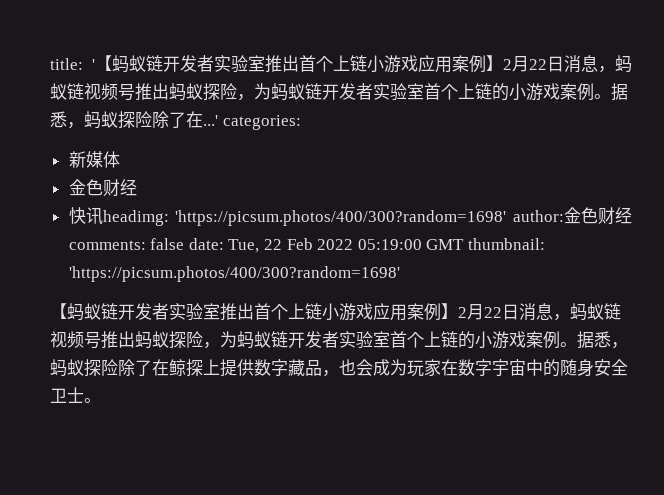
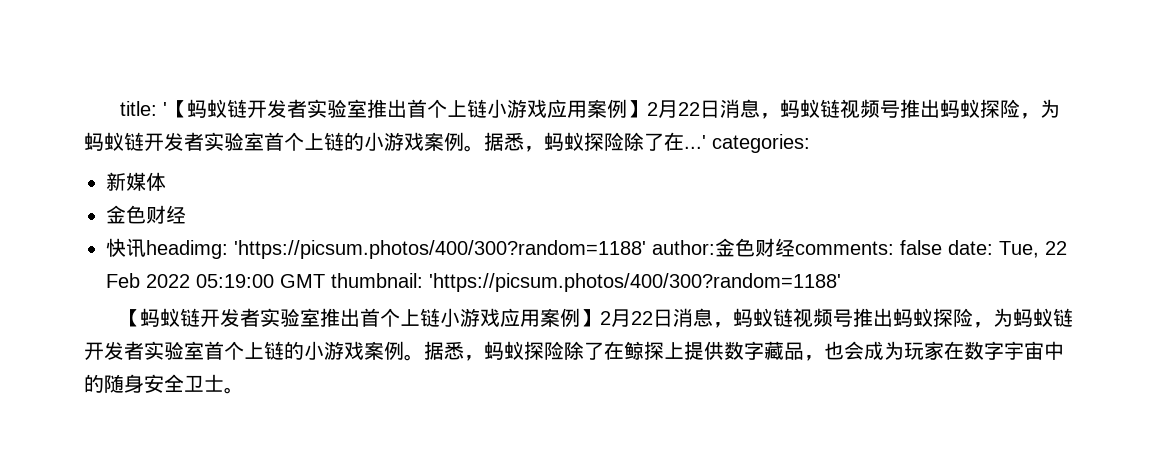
- 快讯headimg: 'https://picsum.photos/400/300?random=1698' author:金色财经comments: false date: Tue, 22 Feb 2022 05:19:00 GMT thumbnail: 'https://picsum.photos/400/300?random=1698'
+ 快讯headimg: 'https://picsum.photos/400/300?random=1188' author:金色财经comments: false date: Tue, 22 Feb 2022 05:19:00 GMT thumbnail: 'https://picsum.photos/400/300?random=1188'

